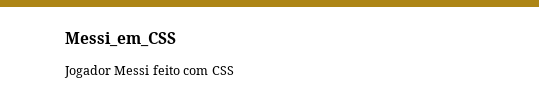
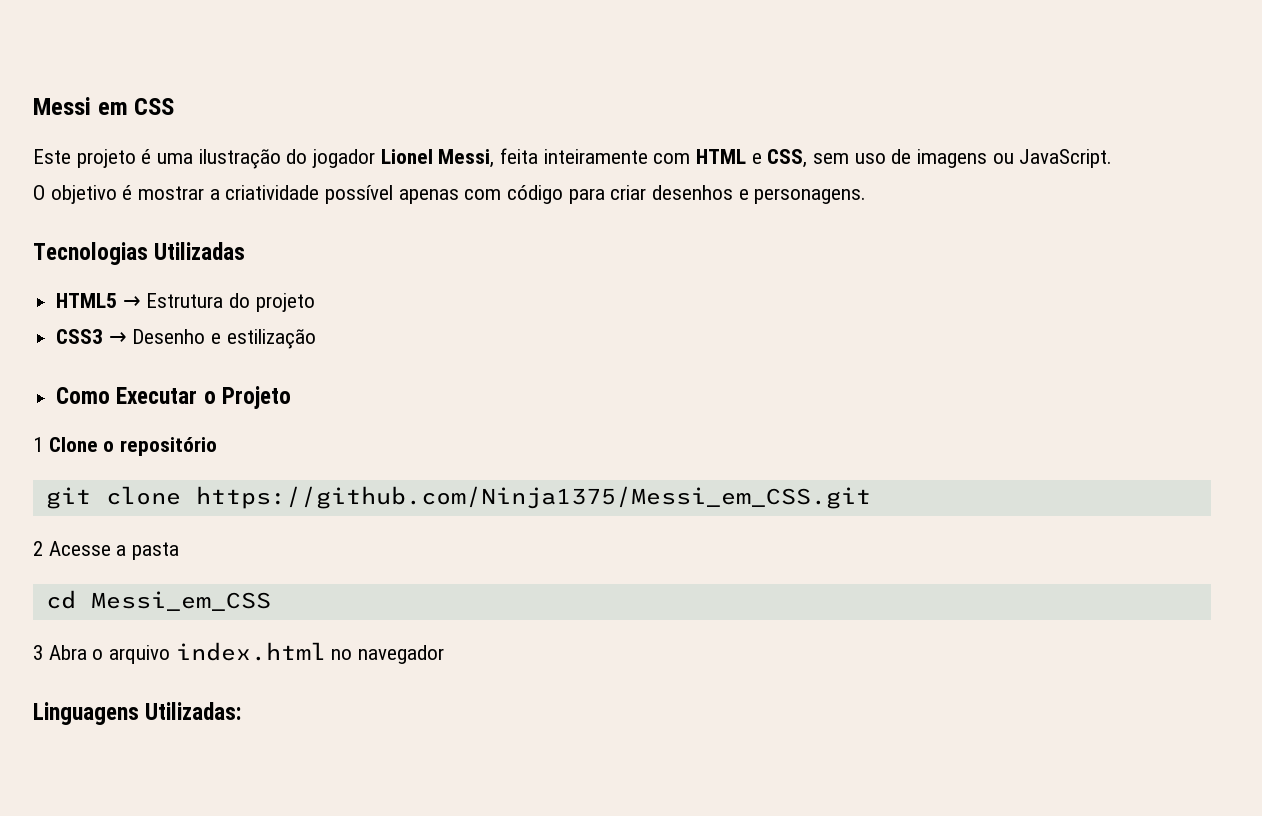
- Messi_em_CSS
- Jogador Messi feito com CSS
+ Messi em CSS
+ Este projeto é uma ilustração do jogador Lionel Messi, feita inteiramente com HTML e CSS, sem uso de imagens ou JavaScript.
+ O objetivo é mostrar a criatividade possível apenas com código para criar desenhos e personagens.
+ Tecnologias Utilizadas
+ HTML5 → Estrutura do projeto
+ CSS3 → Desenho e estilização
+ Como Executar o Projeto
+ 1 Clone o repositório
+ git clone https://github.com/Ninja1375/Messi_em_CSS.git
+ 2 Acesse a pasta
+ cd Messi_em_CSS
+ 3 Abra o arquivo index.html no navegador
+ Linguagens Utilizadas:

